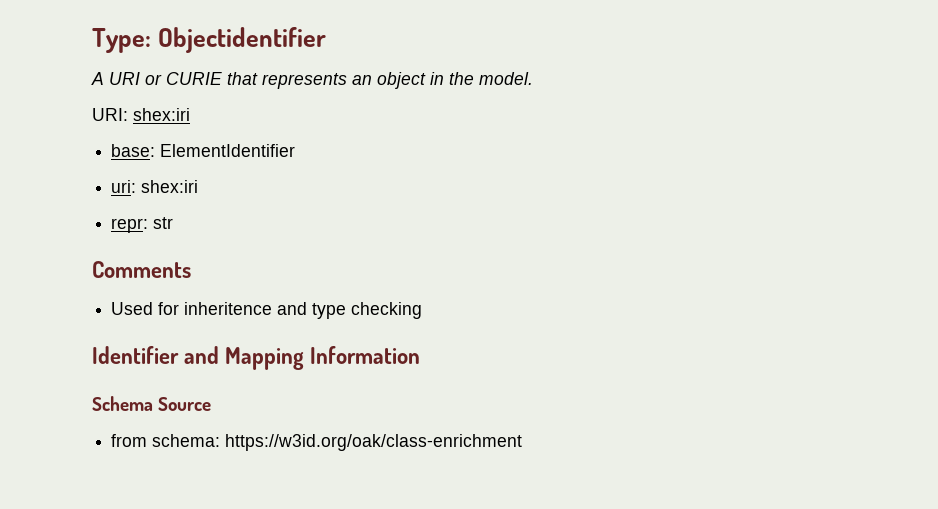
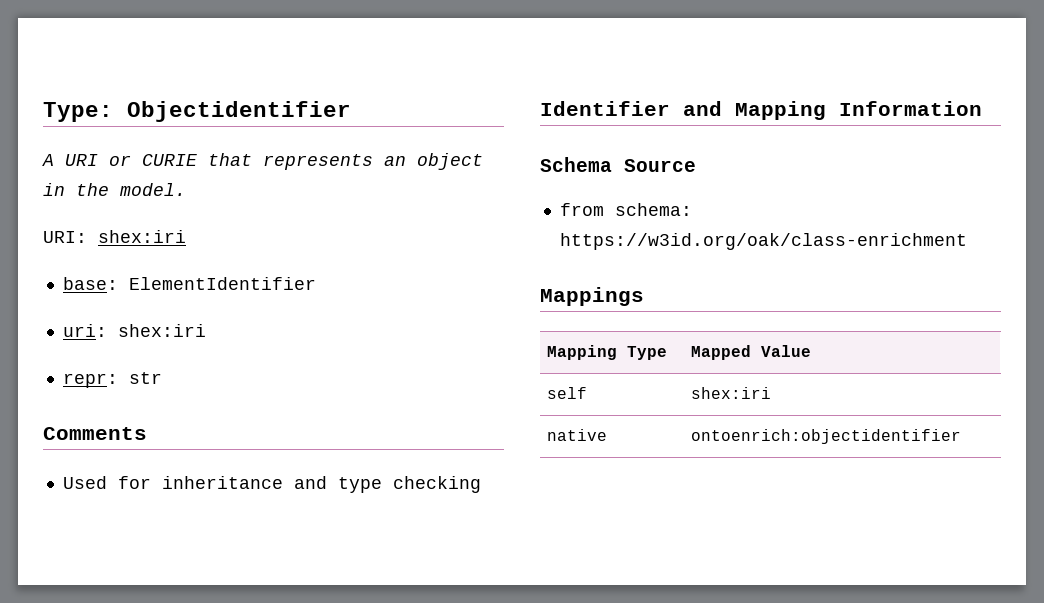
- Used for inheritence and type checking
+ Used for inheritance and type checking
+ Mappings
+ Mapping Type | Mapped Value
+ self | shex:iri
+ native | ontoenrich:objectidentifier

